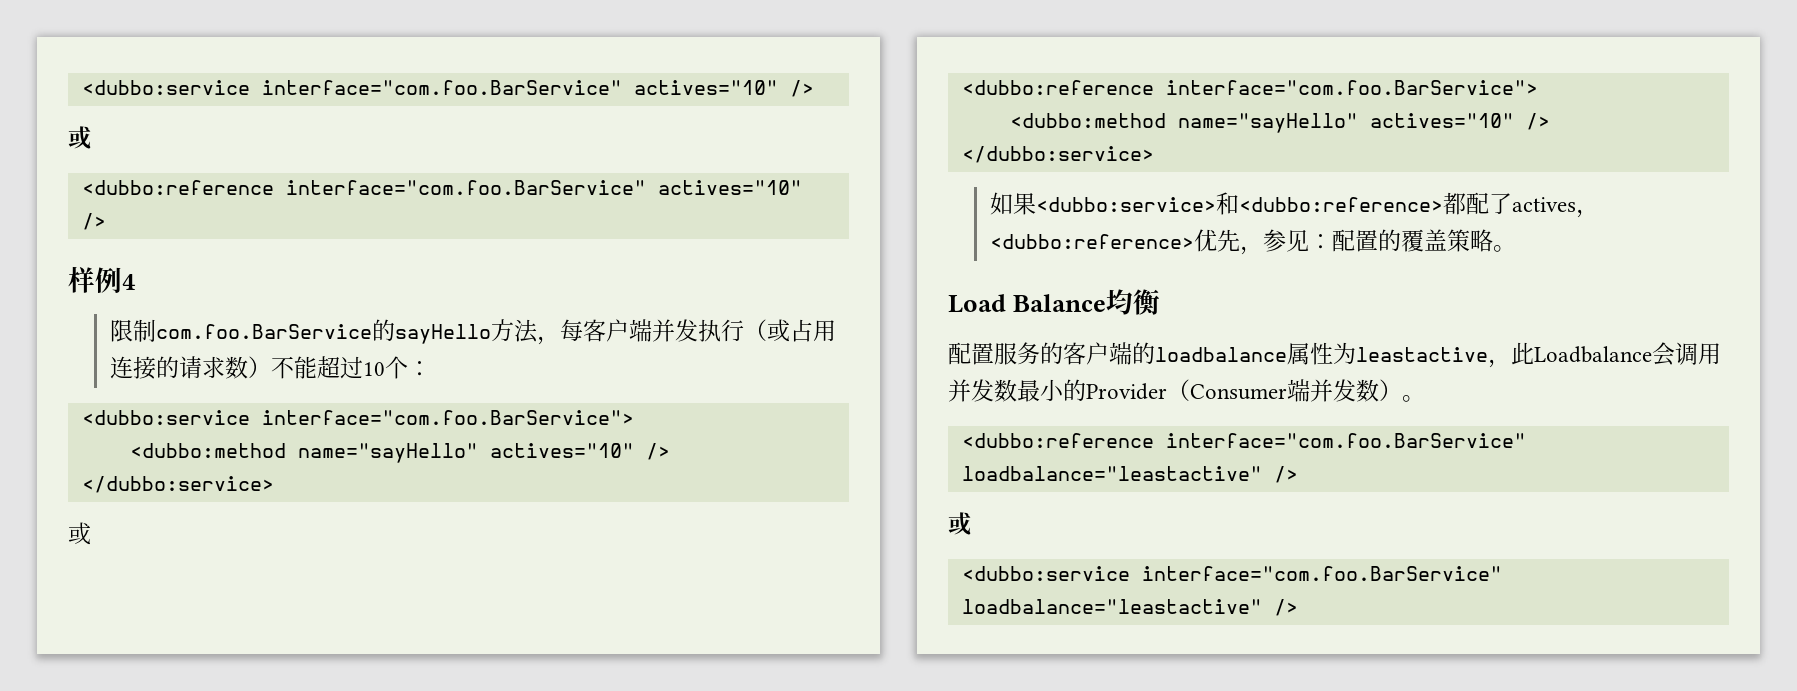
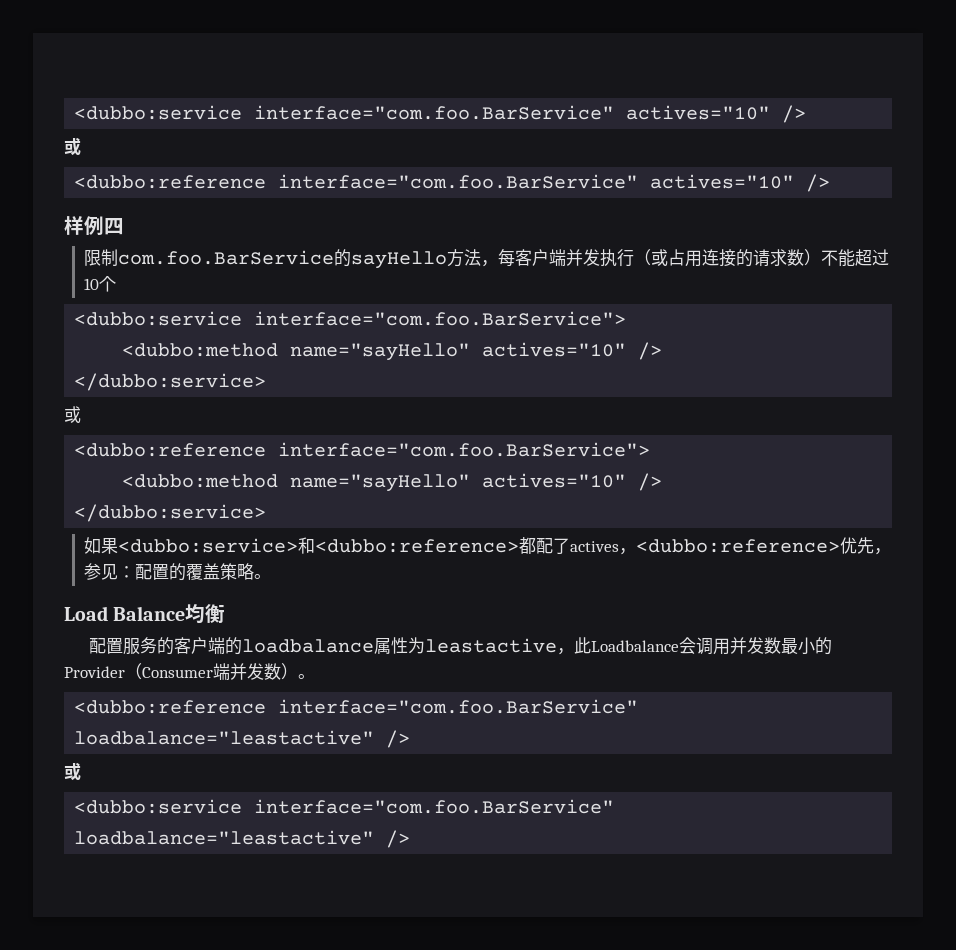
- 样例4
+ 样例四
- 限制com.foo.BarService的sayHello方法，每客户端并发执行（或占用连接的请求数）不能超过10个：
+ 限制com.foo.BarService的sayHello方法，每客户端并发执行（或占用连接的请求数）不能超过10个

